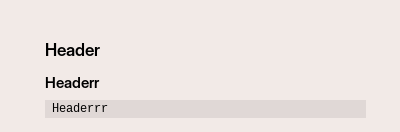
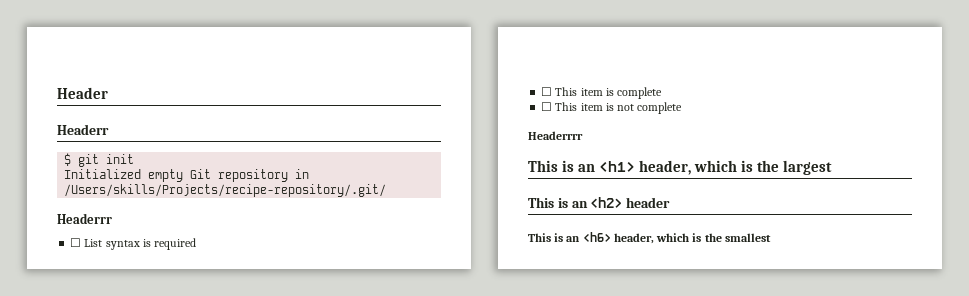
+ $ git init
+ Initialized empty Git repository in /Users/skills/Projects/recipe-repository/.git/
  Headerrr
+ ☐ List syntax is required
+ ☐ This item is complete
+ ☐ This item is not complete
+ Headerrrr
+ This is an <h1> header, which is the largest
+ This is an <h2> header
+ This is an <h6> header, which is the smallest

